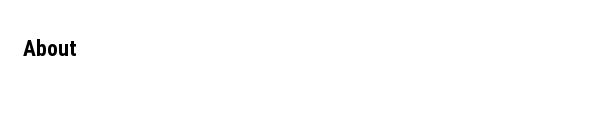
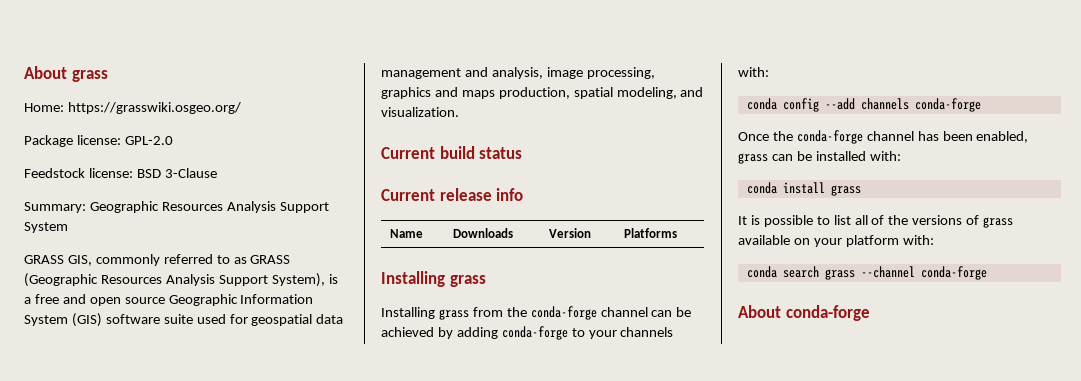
- About
+ About grass
+ Home: https://grasswiki.osgeo.org/
+ Package license: GPL-2.0
+ Feedstock license: BSD 3-Clause
+ Summary: Geographic Resources Analysis Support System
+ GRASS GIS, commonly referred to as GRASS (Geographic Resources Analysis Support System), is a free and open source Geographic Information System (GIS) software suite used for geospatial data management and analysis, image processing, graphics and maps production, spatial modeling, and visualization.
+ Current build status
+ Current release info
+ Name | Downloads | Version | Platforms
+ Installing grass
+ Installing grass from the conda-forge channel can be achieved by adding conda-forge to your channels with:
+ conda config --add channels conda-forge
+ Once the conda-forge channel has been enabled, grass can be installed with:
+ conda install grass
+ It is possible to list all of the versions of grass available on your platform with:
+ conda search grass --channel conda-forge
+ About conda-forge

